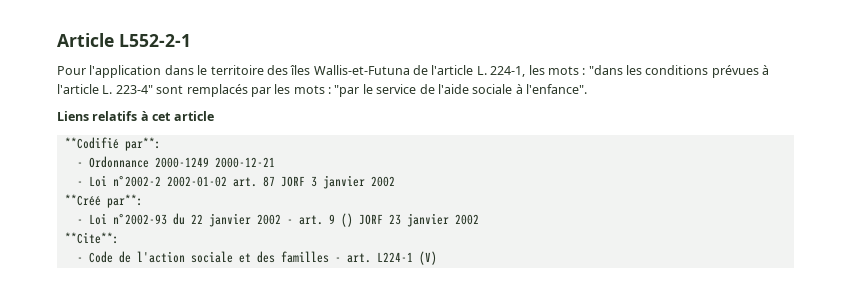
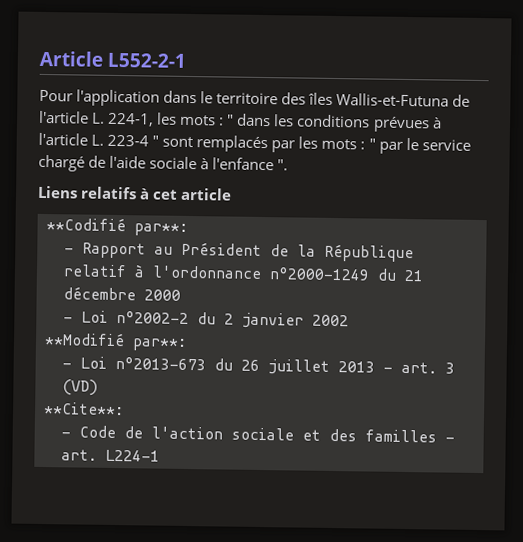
- Pour l'application dans le territoire des îles Wallis-et-Futuna de l'article L. 224-1, les mots : "dans les conditions prévues à l'article L. 223-4" sont remplacés par les mots : "par le service de l'aide sociale à l'enfance".
+ Pour l'application dans le territoire des îles Wallis-et-Futuna de l'article L. 224-1, les mots : " dans les conditions prévues à l'article L. 223-4 " sont remplacés par les mots : " par le service chargé de l'aide sociale à l'enfance ".
- - Ordonnance 2000-1249 2000-12-21
- - Loi n°2002-2 2002-01-02 art. 87 JORF 3 janvier 2002
- **Créé par**:
+ - Rapport au Président de la République relatif à l'ordonnance n°2000-1249 du 21 décembre 2000
+ - Loi n°2002-2 du 2 janvier 2002
+ **Modifié par**:
- - Loi n°2002-93 du 22 janvier 2002 - art. 9 () JORF 23 janvier 2002
+ - Loi n°2013-673 du 26 juillet 2013 - art. 3 (VD)
- - Code de l'action sociale et des familles - art. L224-1 (V)
+ - Code de l'action sociale et des familles - art. L224-1

